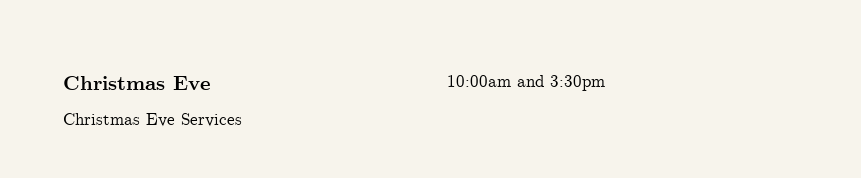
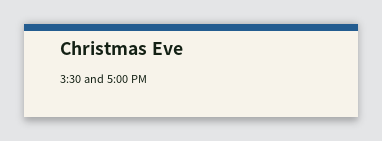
- Christmas Eve Services
- 10:00am and 3:30pm
+ 3:30 and 5:00 PM

